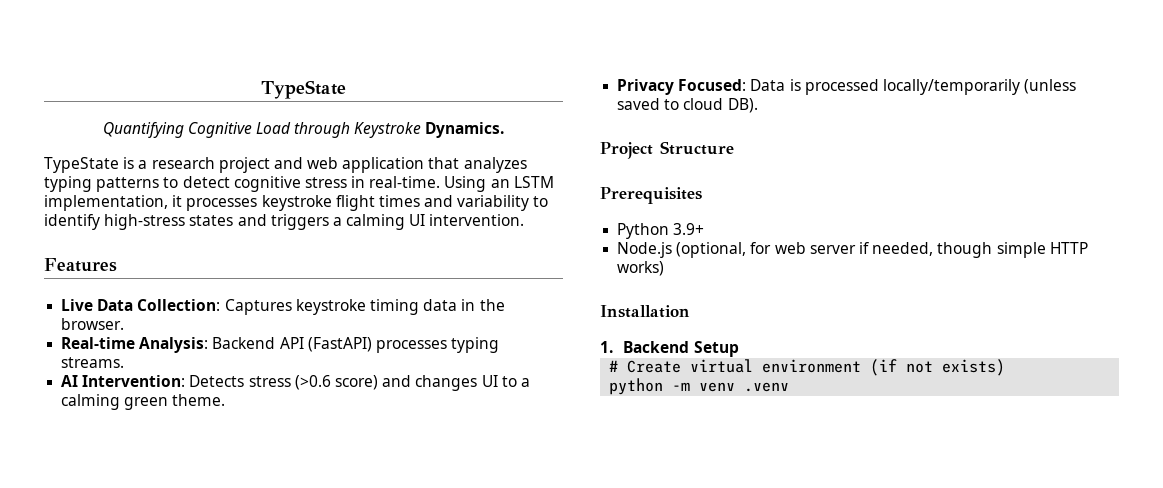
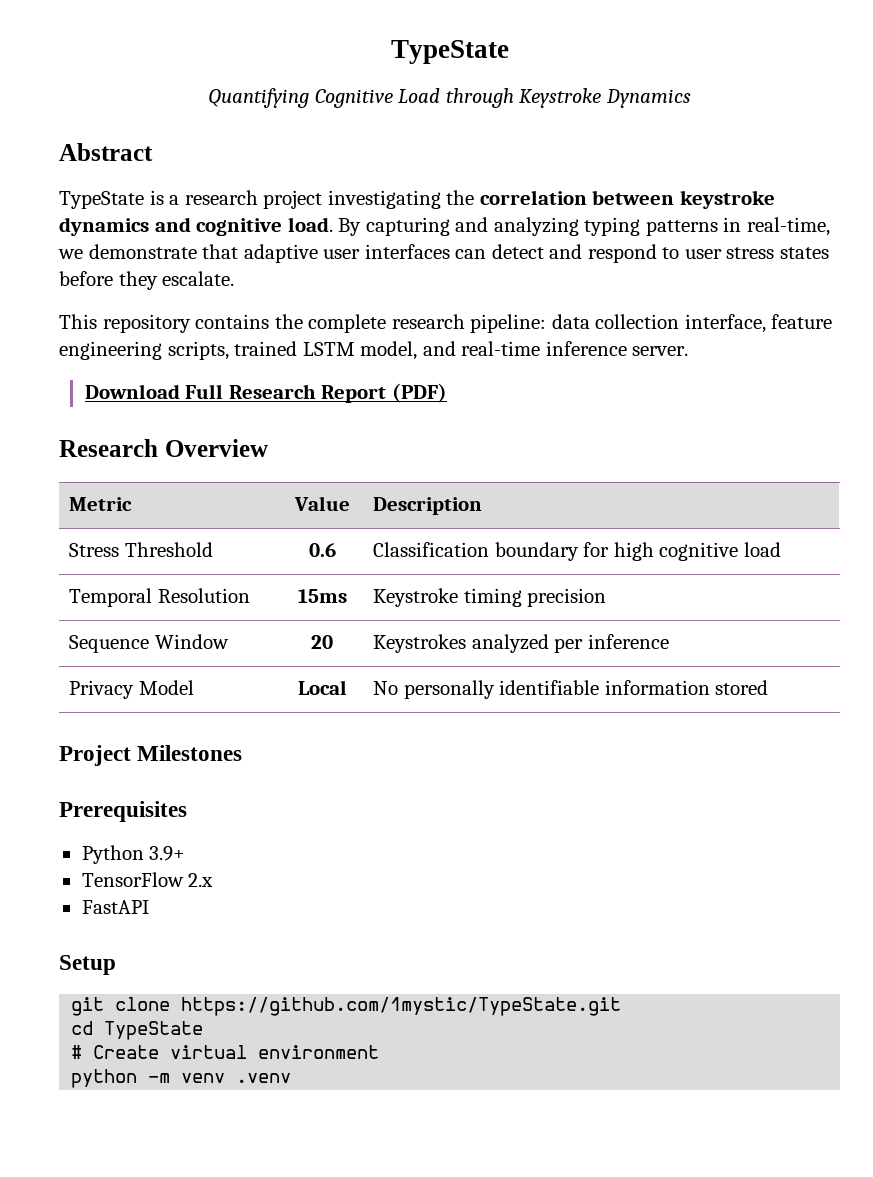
- Quantifying Cognitive Load through Keystroke Dynamics.
+ Quantifying Cognitive Load through Keystroke Dynamics
+ Abstract
- TypeState is a research project and web application that analyzes typing patterns to detect cognitive stress in real-time. Using an LSTM implementation, it processes keystroke flight times and variability to identify high-stress states and triggers a calming UI intervention.
- Features
- Live Data Collection: Captures keystroke timing data in the browser.
- Real-time Analysis: Backend API (FastAPI) processes typing streams.
- AI Intervention: Detects stress (>0.6 score) and changes UI to a calming green theme.
- Privacy Focused: Data is processed locally/temporarily (unless saved to cloud DB).
+ TypeState is a research project investigating the correlation between keystroke dynamics and cognitive load. By capturing and analyzing typing patterns in real-time, we demonstrate that adaptive user interfaces can detect and respond to user stress states before they escalate.
+ This repository contains the complete research pipeline: data collection interface, feature engineering scripts, trained LSTM model, and real-time inference server.
+ Download Full Research Report (PDF)
+ Research Overview
+ Metric | Value | Description
+ Stress Threshold | 0.6 | Classification boundary for high cognitive load
+ Temporal Resolution | 15ms | Keystroke timing precision
+ Sequence Window | 20 | Keystrokes analyzed per inference
+ Privacy Model | Local | No personally identifiable information stored
- Project Structure
+ Project Milestones
- Node.js (optional, for web server if needed, though simple HTTP works)
- Installation
- 1. Backend Setup
+ TensorFlow 2.x
+ FastAPI
+ Setup
+ git clone https://github.com/1mystic/TypeState.git
+ cd TypeState
- # Create virtual environment (if not exists)
+ # Create virtual environment

